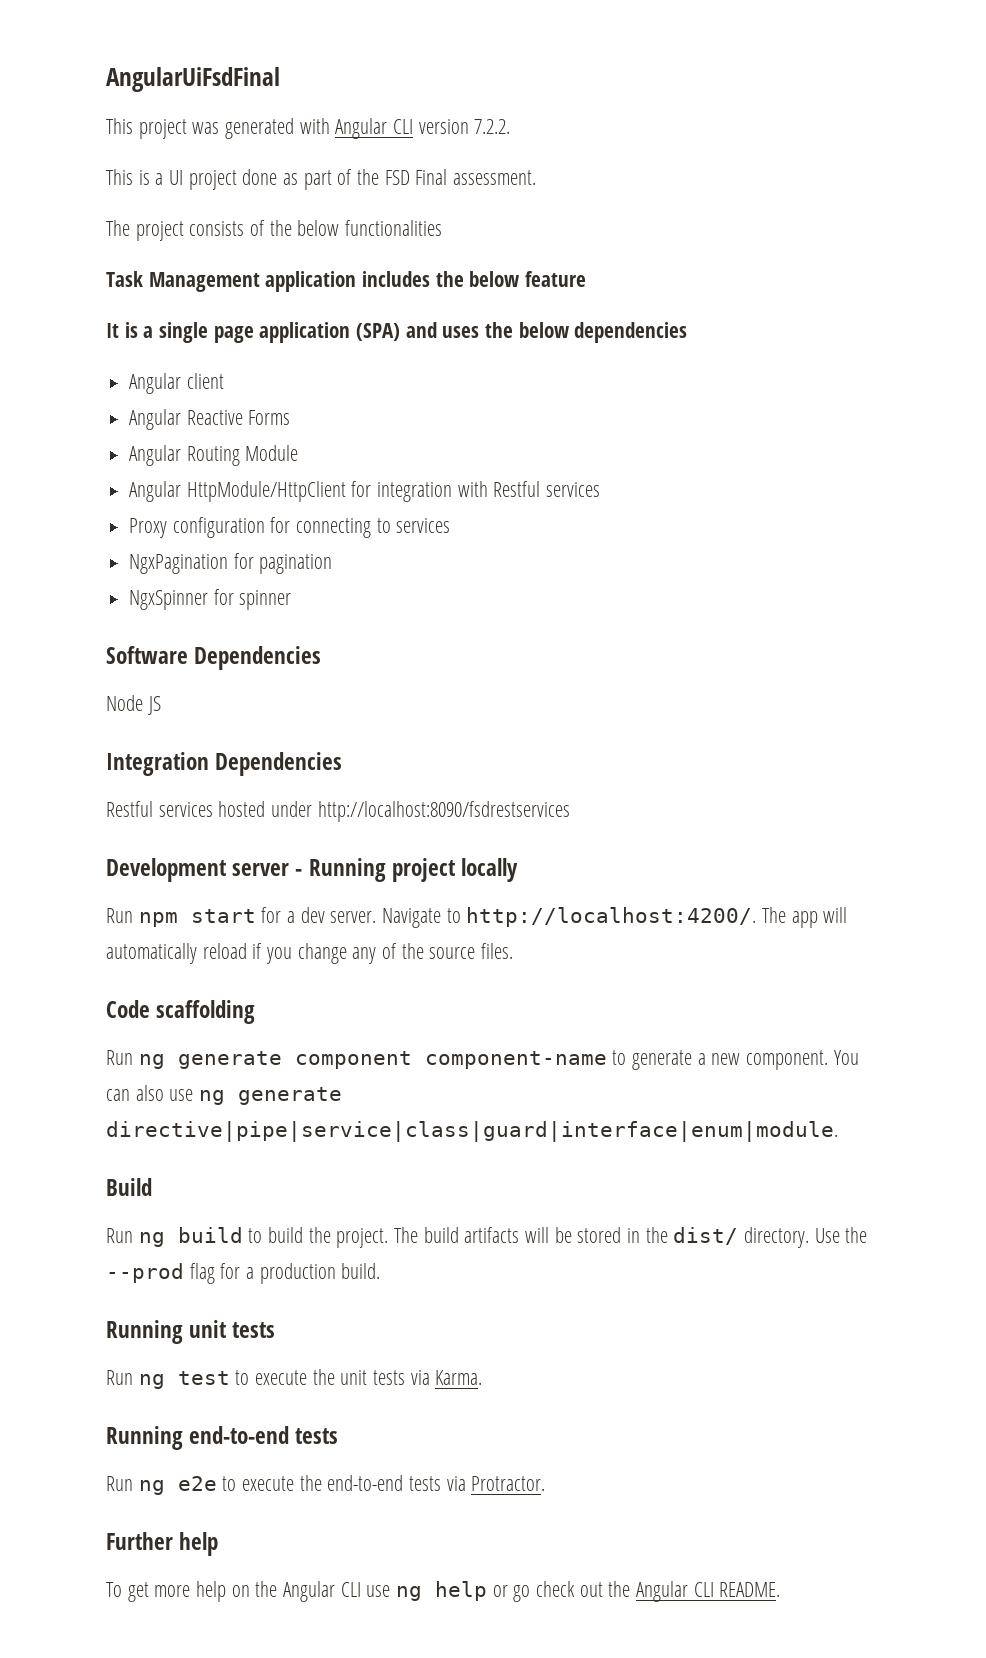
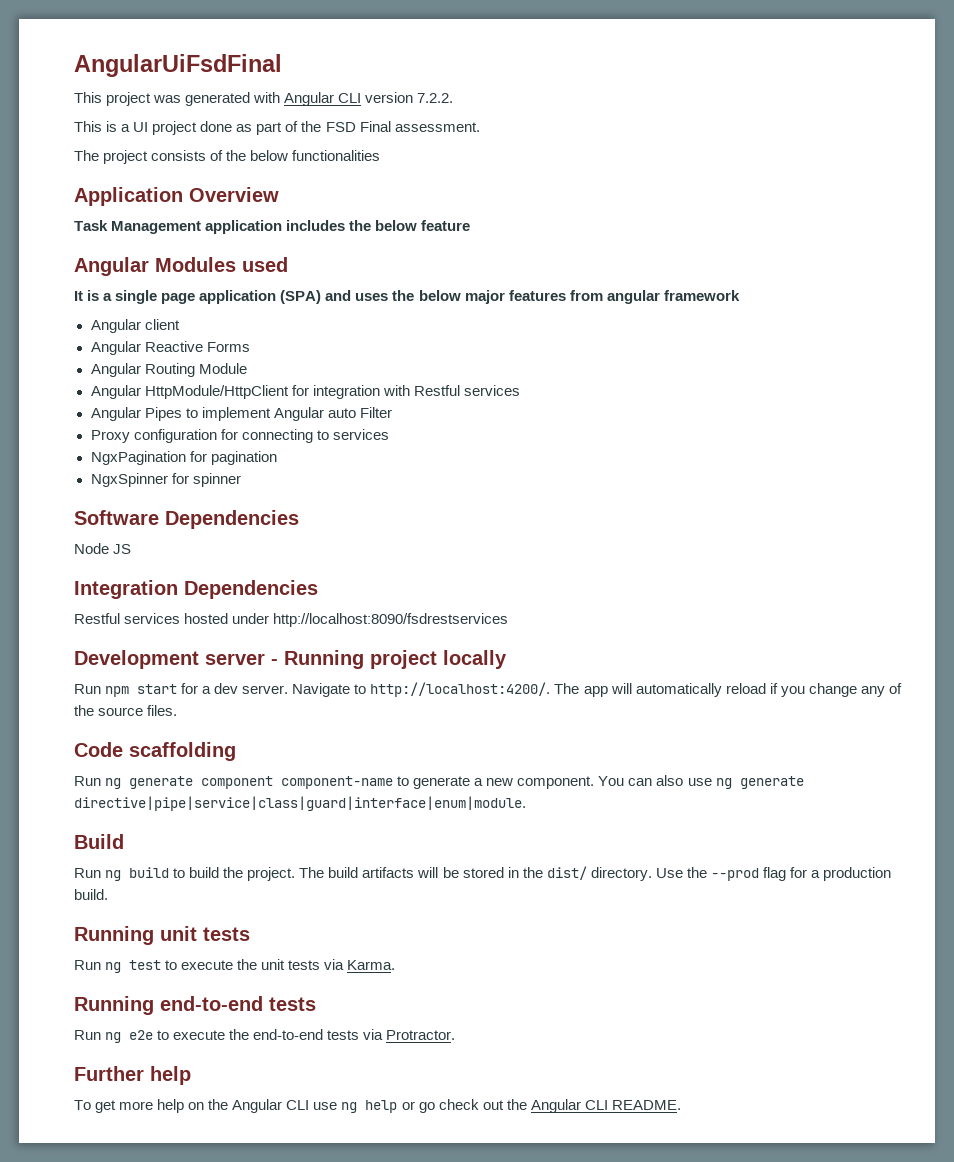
+ Application Overview
+ Angular Modules used
- It is a single page application (SPA) and uses the below dependencies
+ It is a single page application (SPA) and uses the below major features from angular framework
+ Angular Pipes to implement Angular auto Filter

